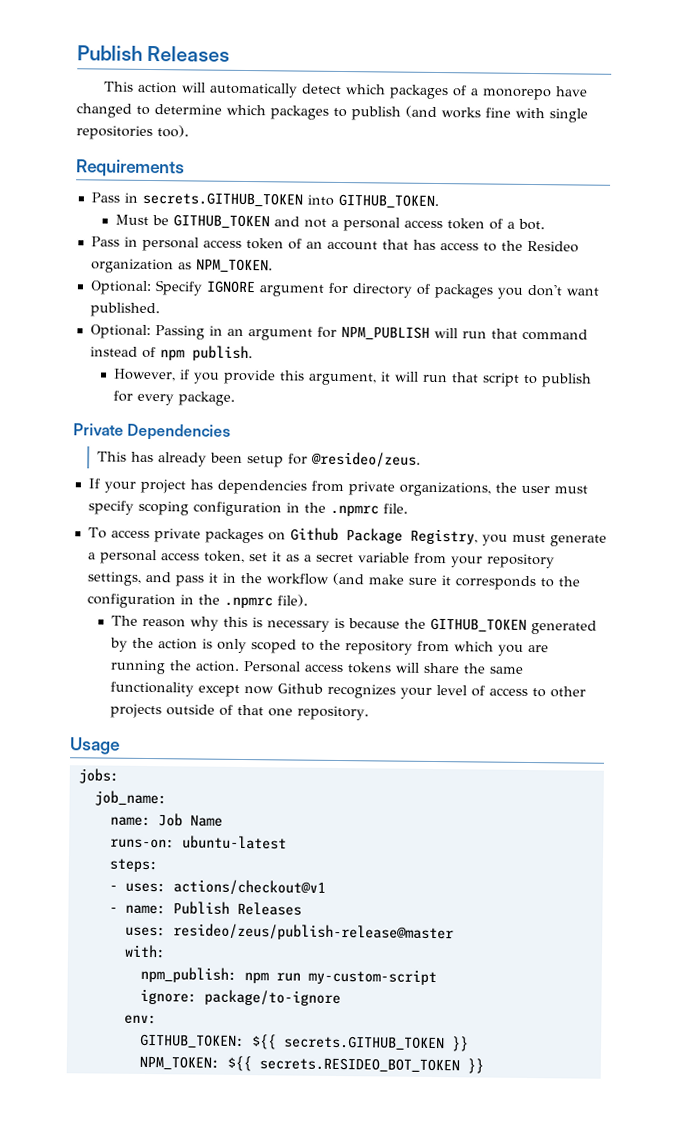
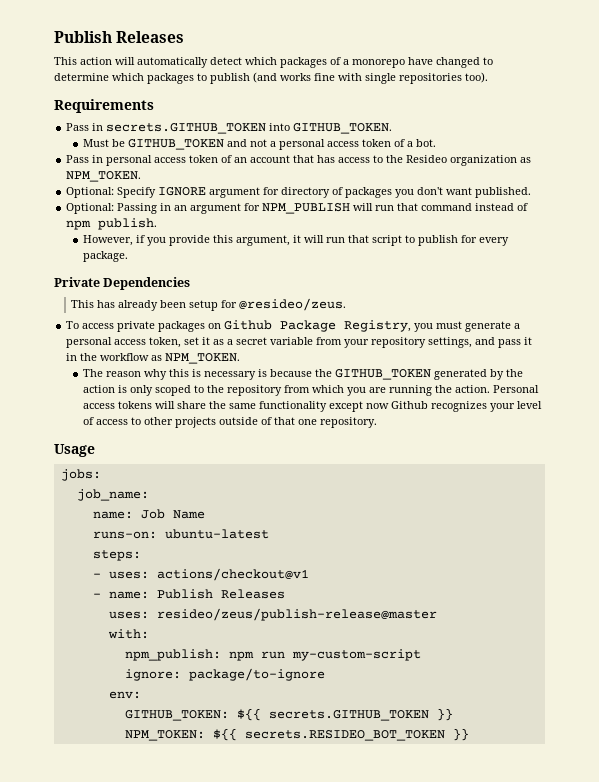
- If your project has dependencies from private organizations, the user must specify scoping configuration in the .npmrc file.
- To access private packages on Github Package Registry, you must generate a personal access token, set it as a secret variable from your repository settings, and pass it in the workflow (and make sure it corresponds to the configuration in the .npmrc file).
+ To access private packages on Github Package Registry, you must generate a personal access token, set it as a secret variable from your repository settings, and pass it in the workflow as NPM_TOKEN.

